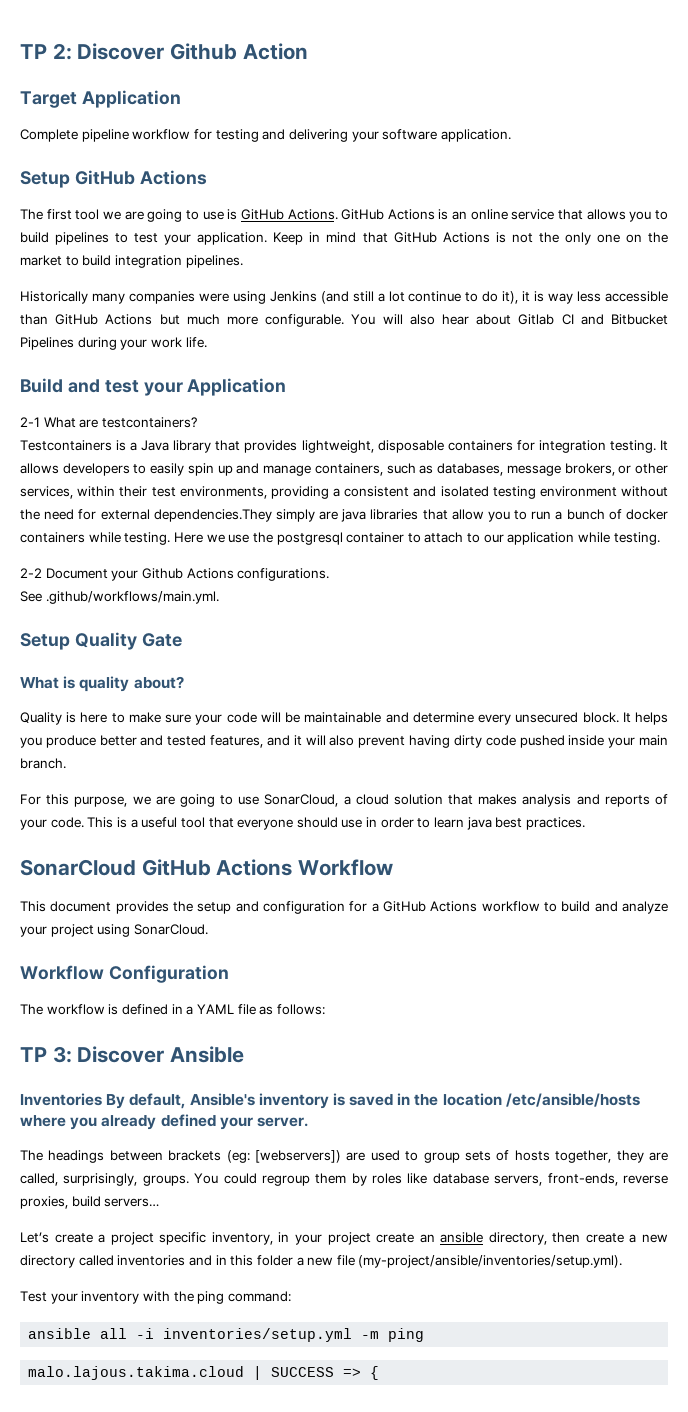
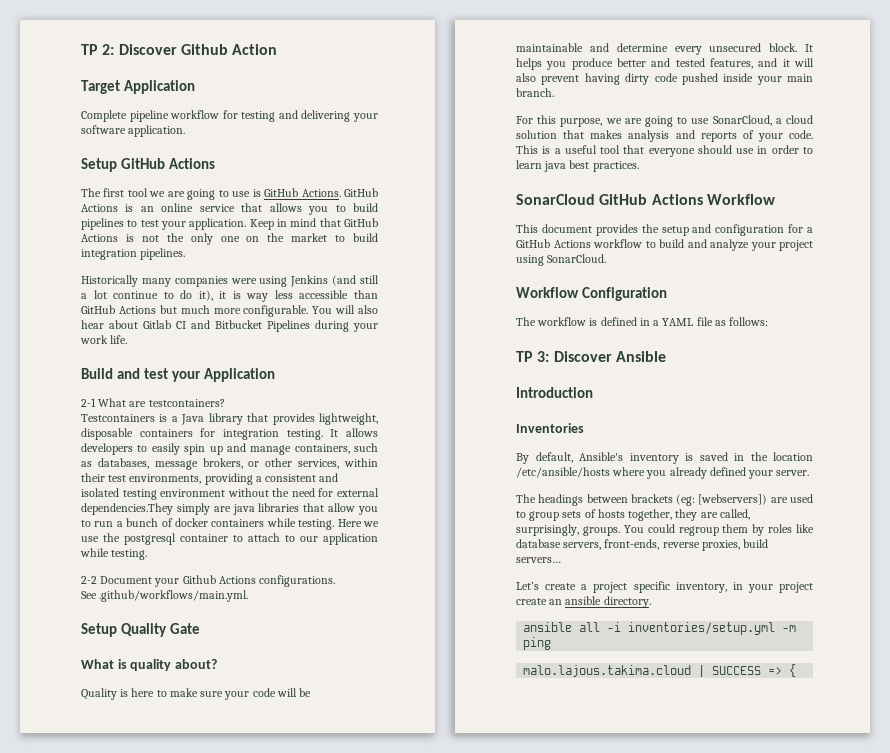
+ Introduction
- Inventories By default, Ansible's inventory is saved in the location /etc/ansible/hosts where you already defined your server.
+ Inventories
+ By default, Ansible's inventory is saved in the location /etc/ansible/hosts where you already defined your server.
- Let’s create a project specific inventory, in your project create an ansible directory, then create a new directory called inventories and in this folder a new file (my-project/ansible/inventories/setup.yml).
- Test your inventory with the ping command:
+ Let’s create a project specific inventory, in your project create an ansible directory.

